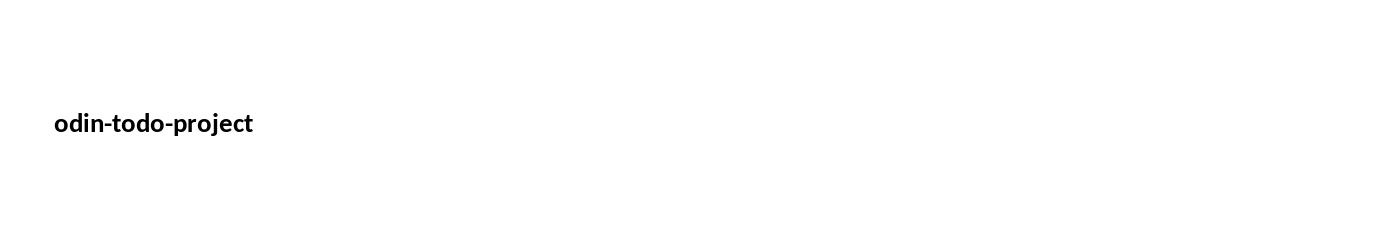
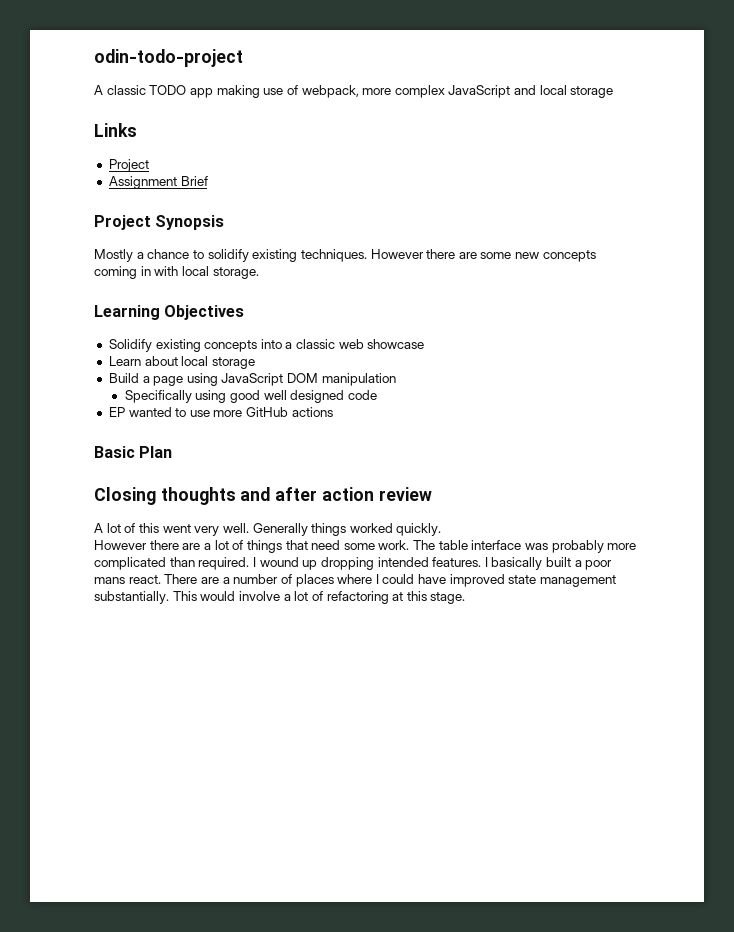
+ A classic TODO app making use of webpack, more complex JavaScript and local storage
+ Links
+ Project
+ Assignment Brief
+ Project Synopsis
+ Mostly a chance to solidify existing techniques. However there are some new concepts coming in with local storage.
+ Learning Objectives
+ Solidify existing concepts into a classic web showcase
+ Learn about local storage
+ Build a page using JavaScript DOM manipulation
+ Specifically using good well designed code
+ EP wanted to use more GitHub actions
+ Basic Plan
+ Closing thoughts and after action review
+ A lot of this went very well. Generally things worked quickly.
+ However there are a lot of things that need some work. The table interface was probably more complicated than required. I wound up dropping intended features. I basically built a poor mans react. There are a number of places where I could have improved state management substantially. This would involve a lot of refactoring at this stage.

